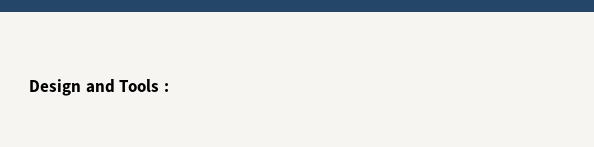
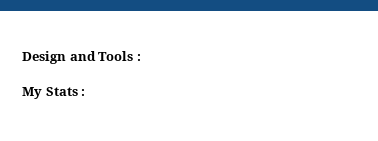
+ My Stats :

